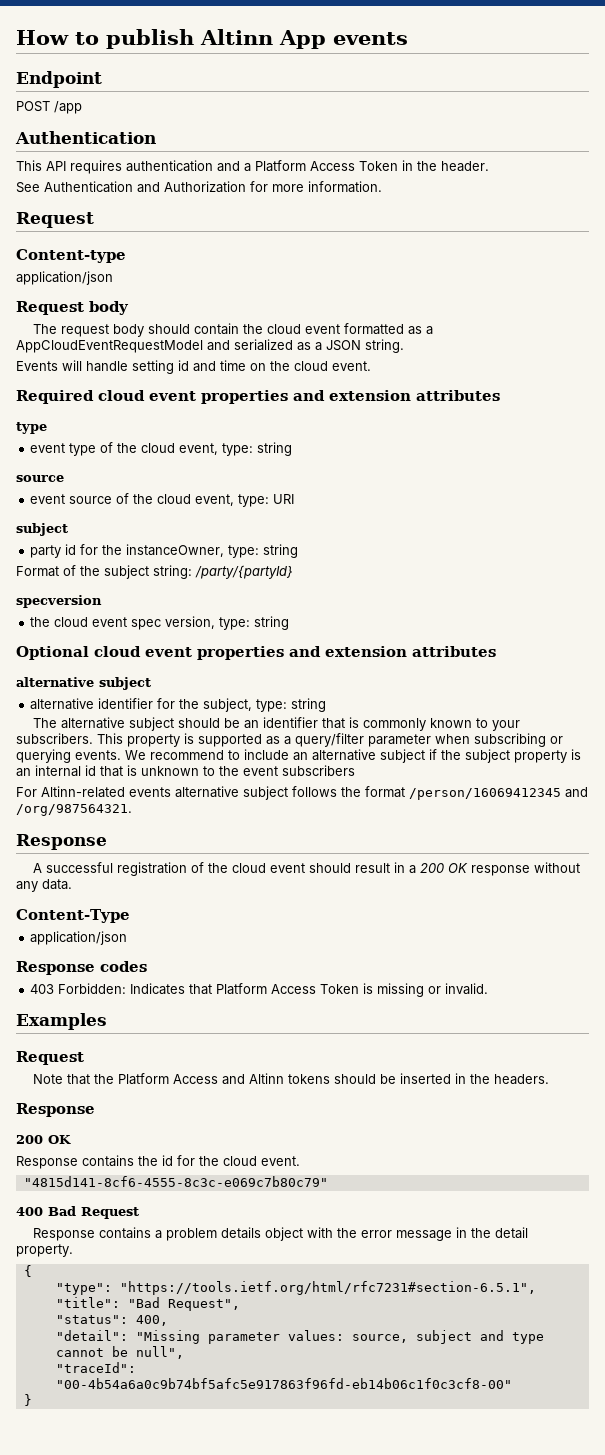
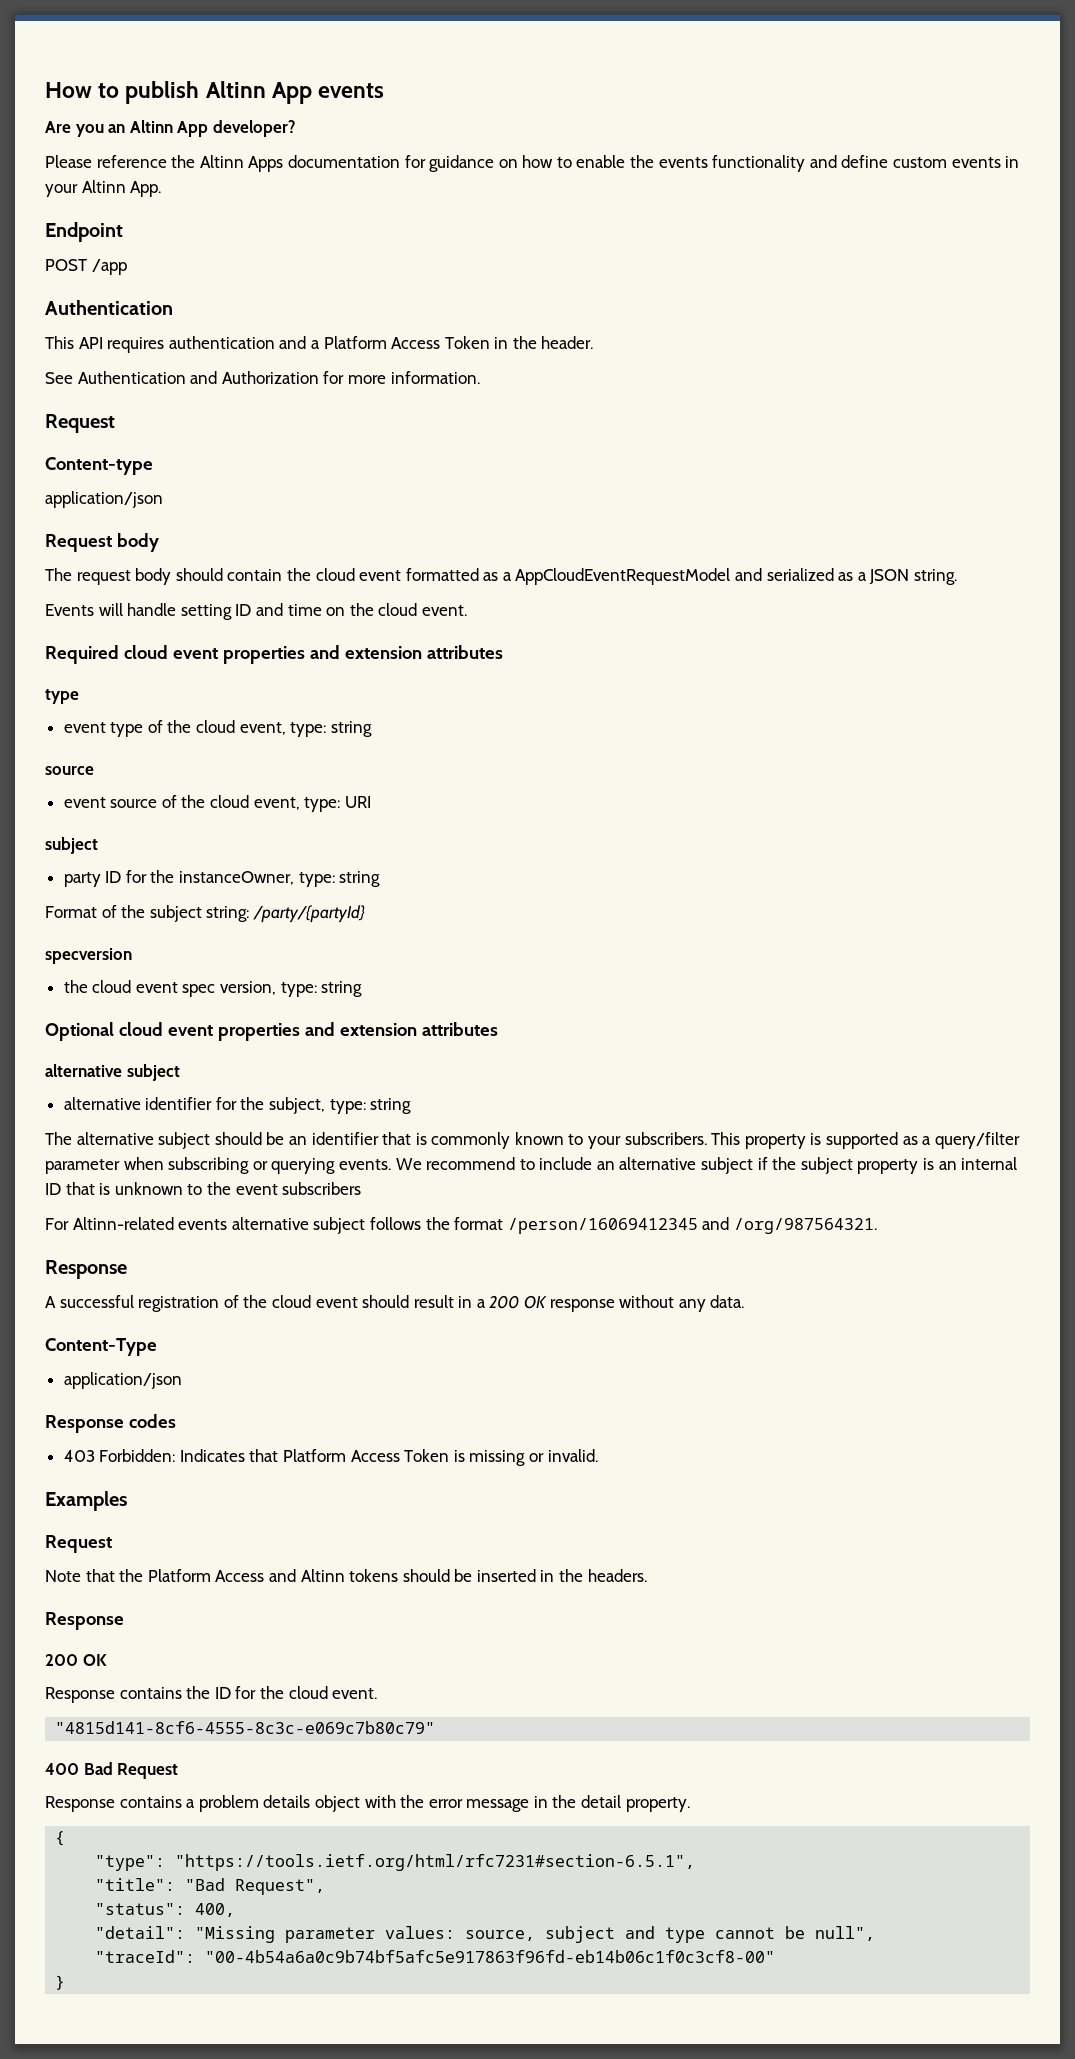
+ Are you an Altinn App developer?
+ Please reference the Altinn Apps documentation for guidance on how to enable the events functionality and define custom events in your Altinn App.
- Events will handle setting id and time on the cloud event.
+ Events will handle setting ID and time on the cloud event.
- party id for the instanceOwner, type: string
+ party ID for the instanceOwner, type: string
- We recommend to include an alternative subject if the subject property is an internal id that is unknown to the event subscribers
+ We recommend to include an alternative subject if the subject property is an internal ID that is unknown to the event subscribers
- Response contains the id for the cloud event.
+ Response contains the ID for the cloud event.

